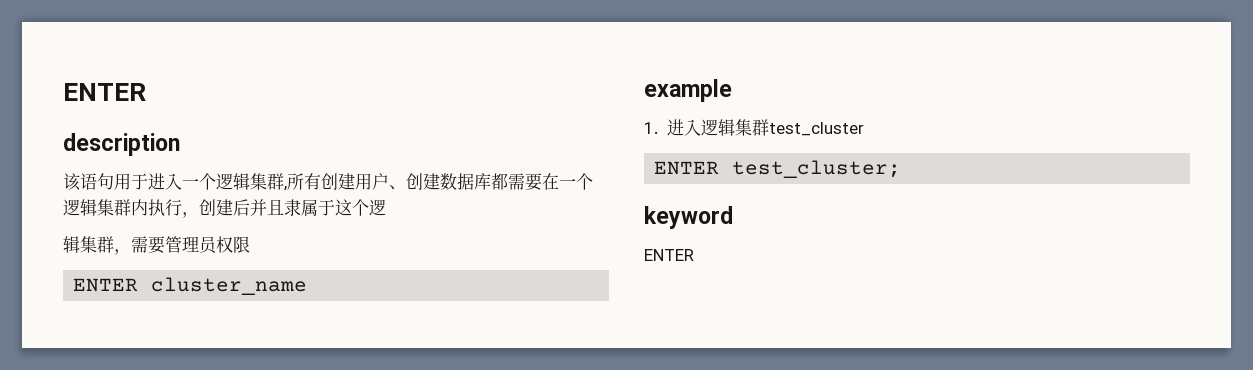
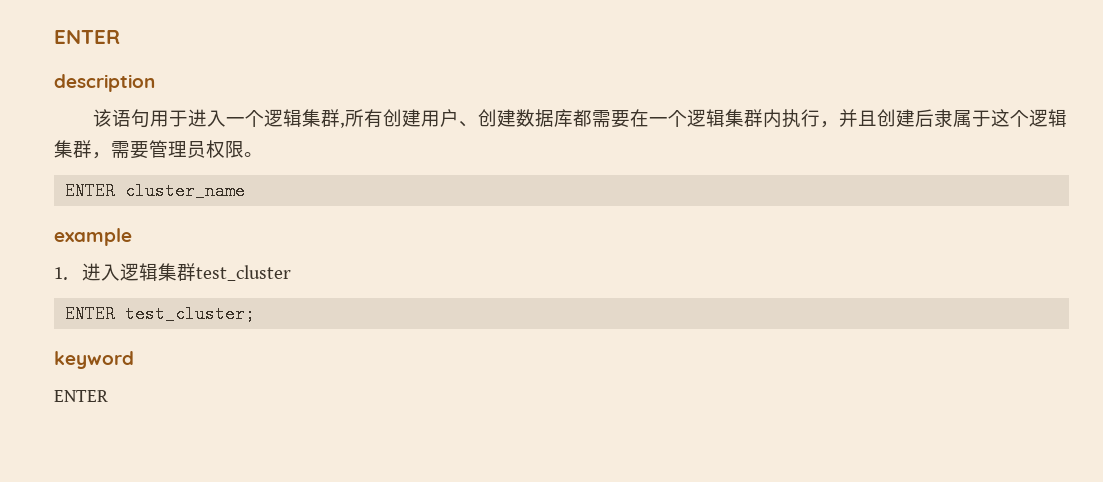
- 该语句用于进入一个逻辑集群,所有创建用户、创建数据库都需要在一个逻辑集群内执行，创建后并且隶属于这个逻
- 辑集群，需要管理员权限
+ 该语句用于进入一个逻辑集群,所有创建用户、创建数据库都需要在一个逻辑集群内执行，并且创建后隶属于这个逻辑集群，需要管理员权限。

